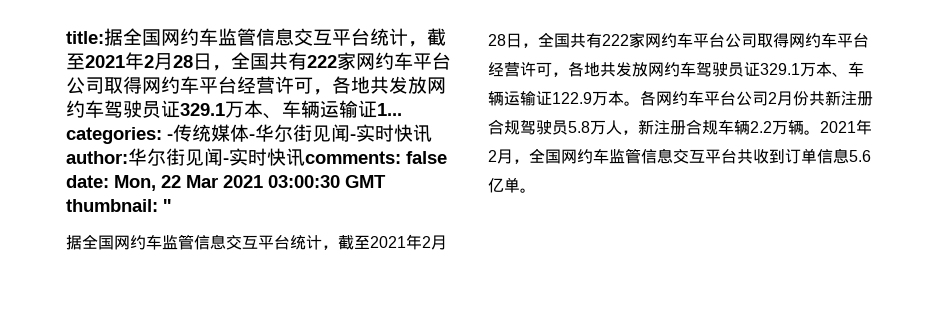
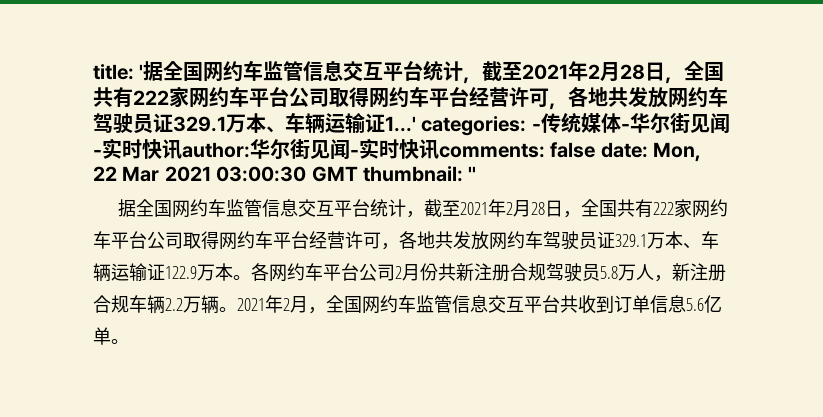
- 据全国网约车监管信息交互平台统计，截至2021年2月28日，全国共有222家网约车平台公司取得网约车平台经营许可，各地共发放网约车驾驶员证329.1万本、车辆运输证1... categories:
+ '据全国网约车监管信息交互平台统计，截至2021年2月28日，全国共有222家网约车平台公司取得网约车平台经营许可，各地共发放网约车驾驶员证329.1万本、车辆运输证1...' categories:

